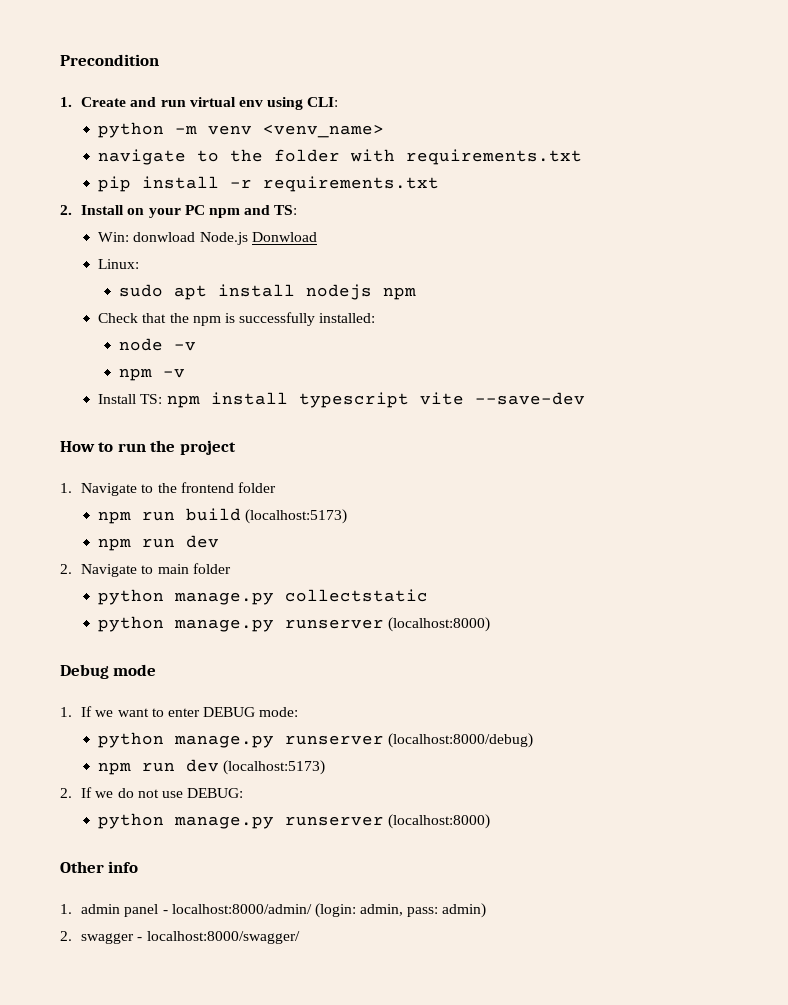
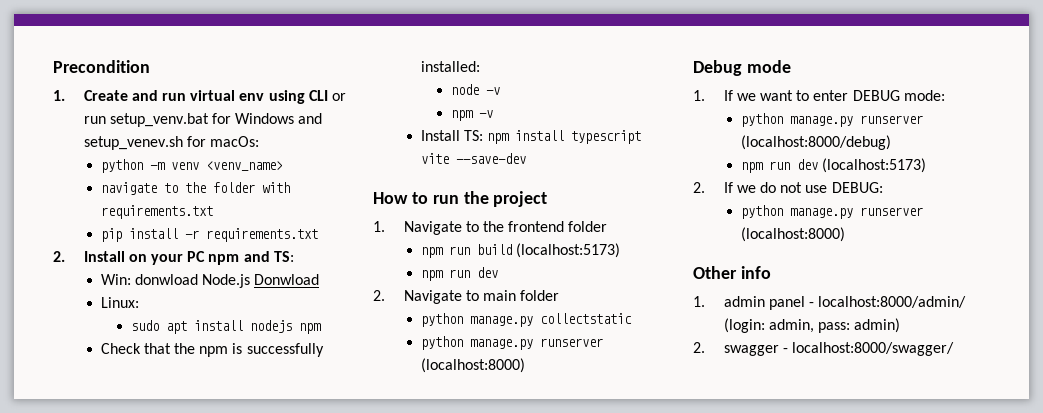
- 1. Create and run virtual env using CLI:
+ 1. Create and run virtual env using CLI or run setup_venv.bat for Windows and setup_venev.sh for macOs:

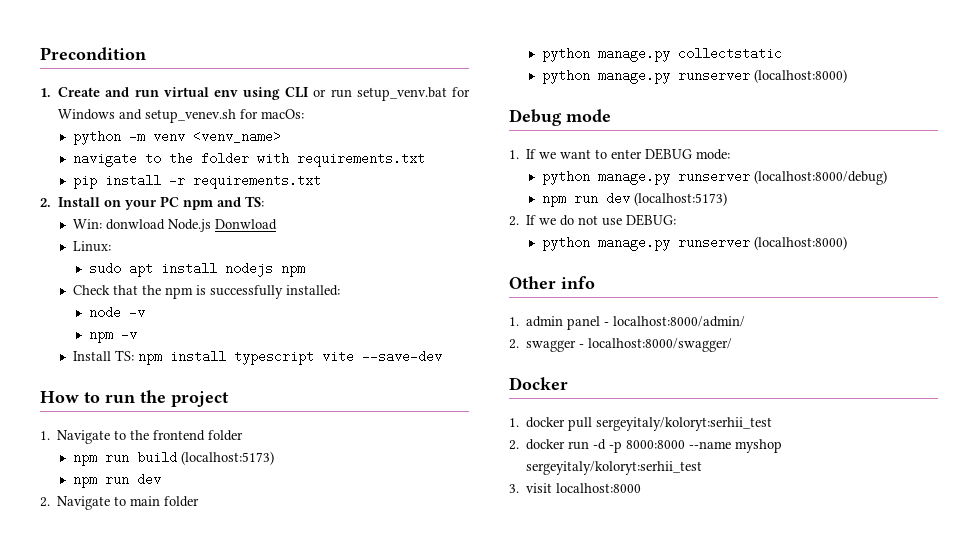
- 1. admin panel - localhost:8000/admin/ (login: admin, pass: admin)
+ 1. admin panel - localhost:8000/admin/
+ Docker
+ 1. docker pull sergeyitaly/koloryt:serhii_test
+ 2. docker run -d -p 8000:8000 --name myshop sergeyitaly/koloryt:serhii_test
+ 3. visit localhost:8000

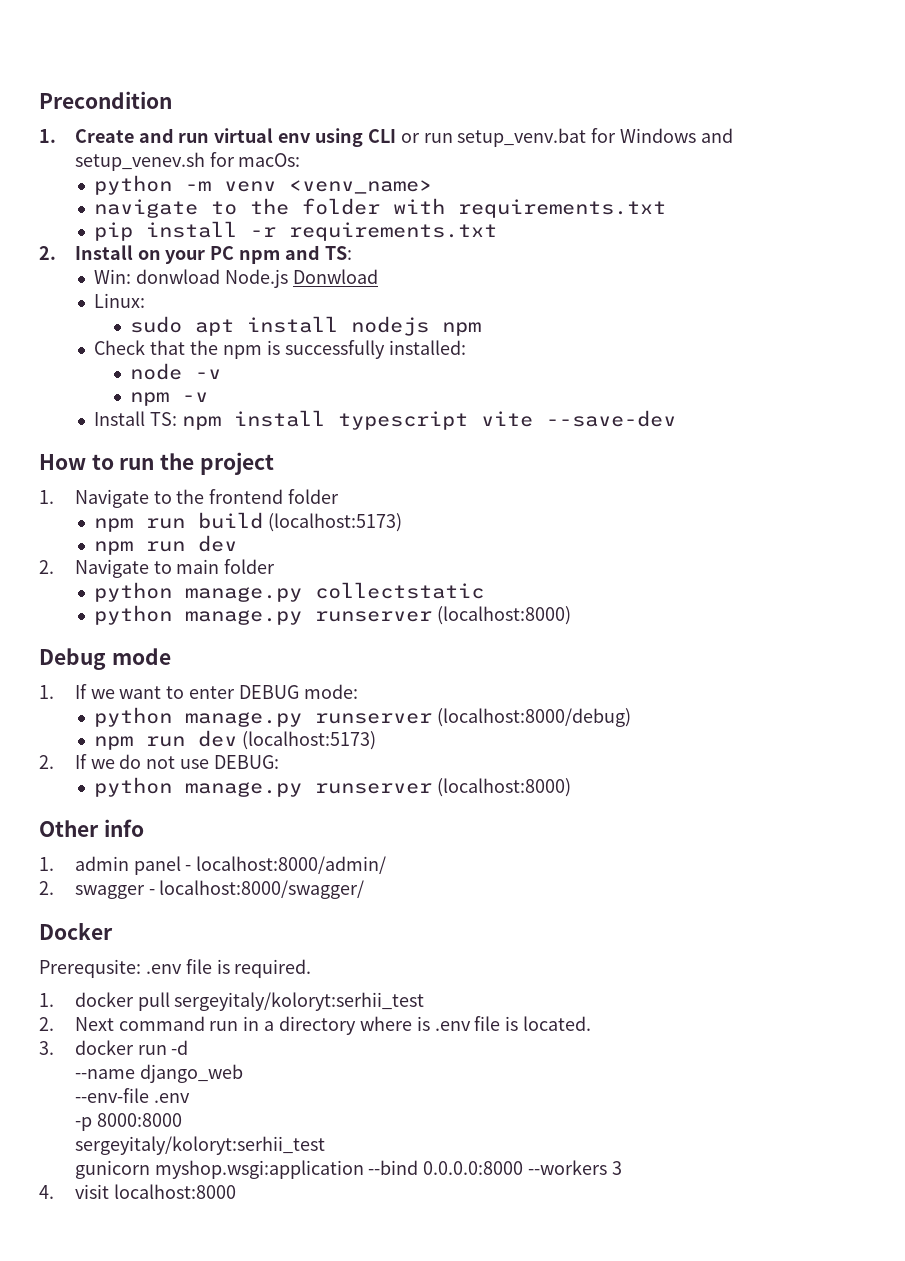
+ Prerequsite: .env file is required.
- 2. docker run -d -p 8000:8000 --name myshop sergeyitaly/koloryt:serhii_test
- 3. visit localhost:8000
+ 2. Next command run in a directory where is .env file is located.
+ 3. docker run -d
+ --name django_web
+ --env-file .env
+ -p 8000:8000
+ sergeyitaly/koloryt:serhii_test
+ gunicorn myshop.wsgi:application --bind 0.0.0.0:8000 --workers 3
+ 4. visit localhost:8000

